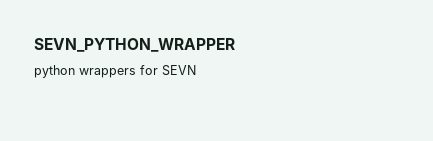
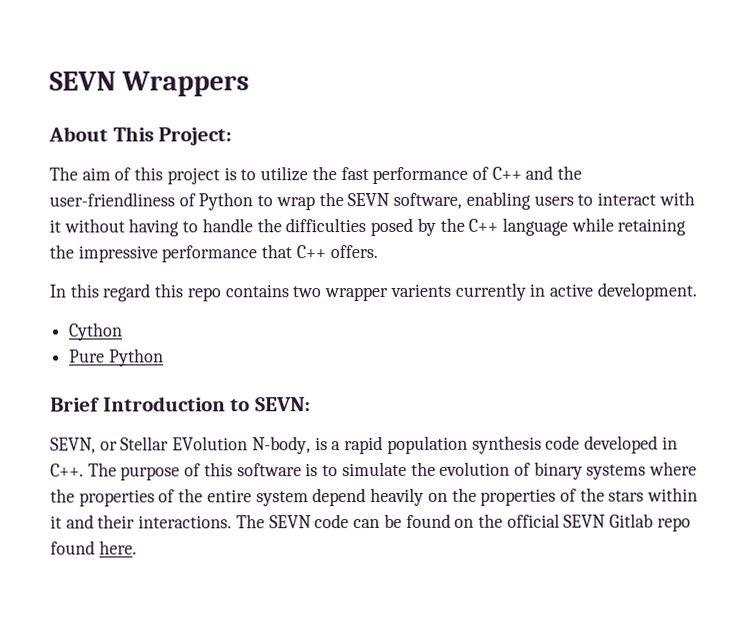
- SEVN_PYTHON_WRAPPER
- python wrappers for SEVN
+ SEVN Wrappers
+ About This Project:
+ The aim of this project is to utilize the fast performance of C++ and the user-friendliness of Python to wrap the SEVN software, enabling users to interact with it without having to handle the difficulties posed by the C++ language while retaining the impressive performance that C++ offers.
+ In this regard this repo contains two wrapper varients currently in active development.
+ Cython
+ Pure Python
+ Brief Introduction to SEVN:
+ SEVN, or Stellar EVolution N-body, is a rapid population synthesis code developed in C++. The purpose of this software is to simulate the evolution of binary systems where the properties of the entire system depend heavily on the properties of the stars within it and their interactions. The SEVN code can be found on the official SEVN Gitlab repo found here.

